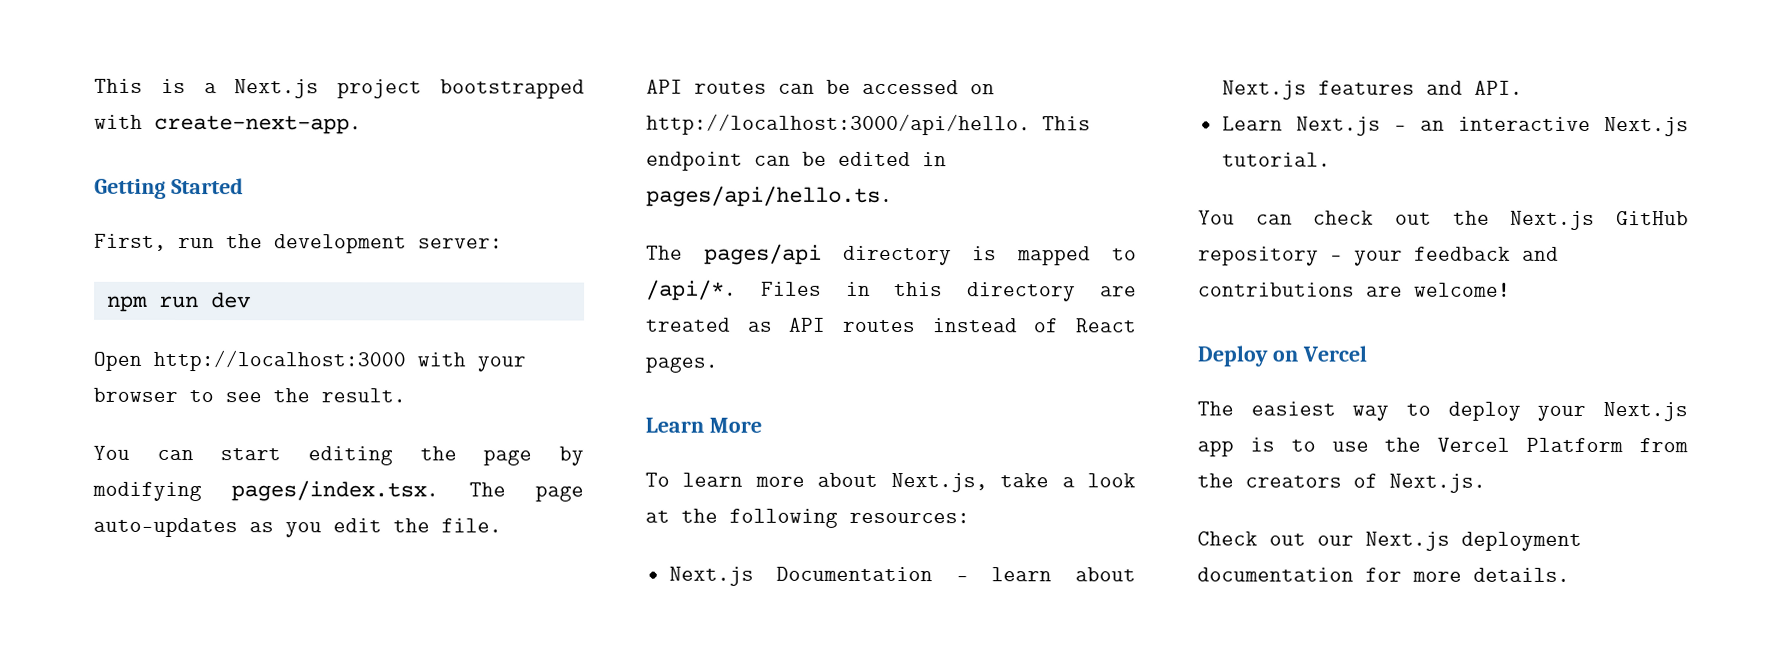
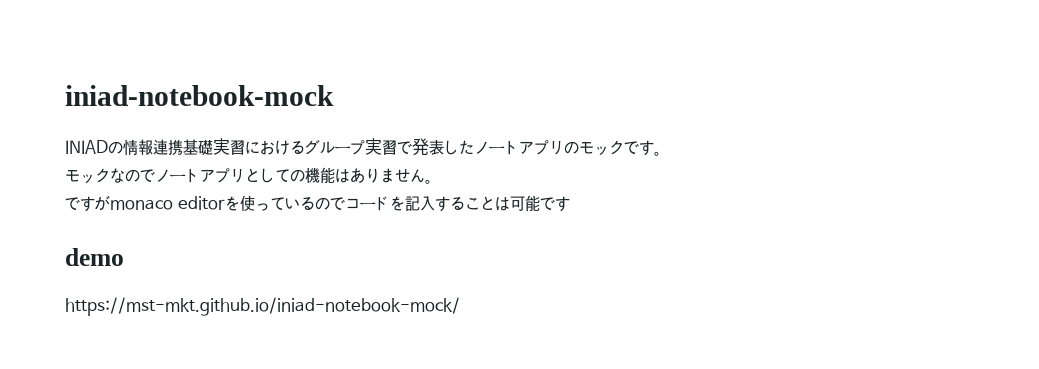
- This is a Next.js project bootstrapped with create-next-app.
- Getting Started
- First, run the development server:
- npm run dev
- Open http://localhost:3000 with your browser to see the result.
- You can start editing the page by modifying pages/index.tsx. The page auto-updates as you edit the file.
- API routes can be accessed on http://localhost:3000/api/hello. This endpoint can be edited in pages/api/hello.ts.
- The pages/api directory is mapped to /api/*. Files in this directory are treated as API routes instead of React pages.
- Learn More
- To learn more about Next.js, take a look at the following resources:
- Next.js Documentation - learn about Next.js features and API.
- Learn Next.js - an interactive Next.js tutorial.
- You can check out the Next.js GitHub repository - your feedback and contributions are welcome!
- Deploy on Vercel
- The easiest way to deploy your Next.js app is to use the Vercel Platform from the creators of Next.js.
- Check out our Next.js deployment documentation for more details.
+ iniad-notebook-mock
+ INIADの情報連携基礎実習におけるグループ実習で発表したノートアプリのモックです。
+ モックなのでノートアプリとしての機能はありません。
+ ですがmonaco editorを使っているのでコードを記入することは可能です
+ demo
+ https://mst-mkt.github.io/iniad-notebook-mock/

